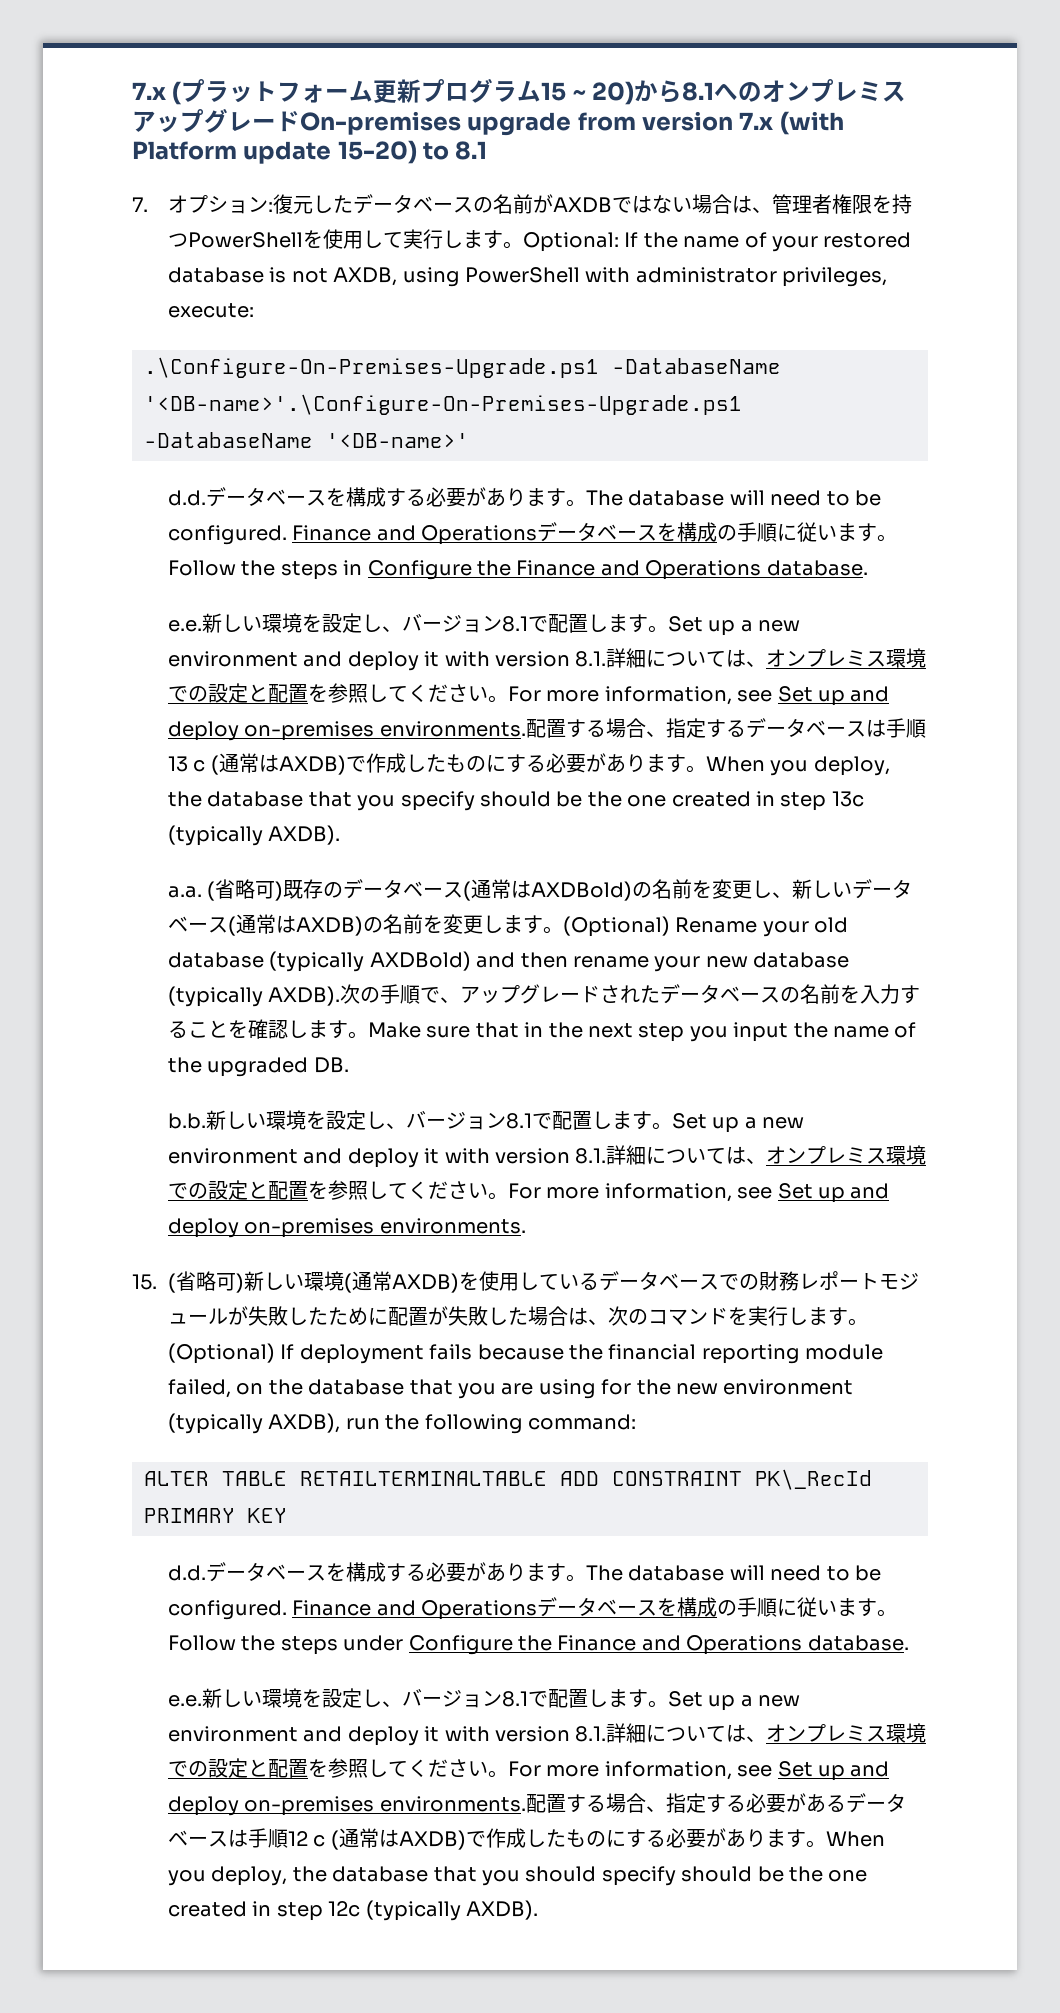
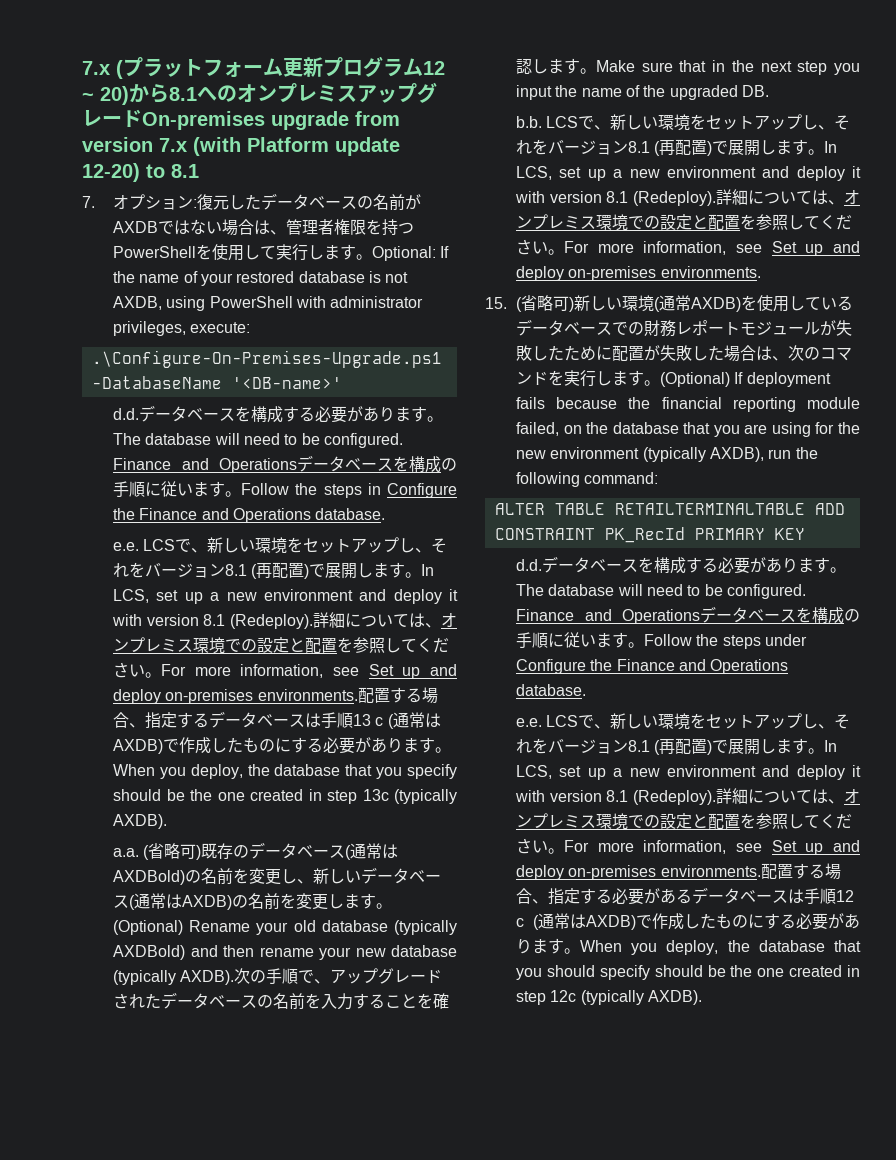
- 7.x (プラットフォーム更新プログラム15 ~ 20)から8.1へのオンプレミスアップグレードOn-premises upgrade from version 7.x (with Platform update 15-20) to 8.1
+ 7.x (プラットフォーム更新プログラム12 ~ 20)から8.1へのオンプレミスアップグレードOn-premises upgrade from version 7.x (with Platform update 12-20) to 8.1
- .\Configure-On-Premises-Upgrade.ps1 -DatabaseName '<DB-name>'.\Configure-On-Premises-Upgrade.ps1 -DatabaseName '<DB-name>'
+ .\Configure-On-Premises-Upgrade.ps1 -DatabaseName '<DB-name>'
  Follow the steps in Configure the Finance and Operations database.
- e.e.新しい環境を設定し、バージョン8.1で配置します。Set up a new environment and deploy it with version 8.1.詳細については、オンプレミス環境での設定と配置を参照してください。
+ e.e. LCSで、新しい環境をセットアップし、それをバージョン8.1 (再配置)で展開します。In LCS, set up a new environment and deploy it with version 8.1 (Redeploy).詳細については、オンプレミス環境での設定と配置を参照してください。
- b.b.新しい環境を設定し、バージョン8.1で配置します。Set up a new environment and deploy it with version 8.1.詳細については、オンプレミス環境での設定と配置を参照してください。
+ b.b. LCSで、新しい環境をセットアップし、それをバージョン8.1 (再配置)で展開します。In LCS, set up a new environment and deploy it with version 8.1 (Redeploy).詳細については、オンプレミス環境での設定と配置を参照してください。
- ALTER TABLE RETAILTERMINALTABLE ADD CONSTRAINT PK\_RecId PRIMARY KEY
+ ALTER TABLE RETAILTERMINALTABLE ADD CONSTRAINT PK_RecId PRIMARY KEY
  Follow the steps under Configure the Finance and Operations database.
- e.e.新しい環境を設定し、バージョン8.1で配置します。Set up a new environment and deploy it with version 8.1.詳細については、オンプレミス環境での設定と配置を参照してください。
+ e.e. LCSで、新しい環境をセットアップし、それをバージョン8.1 (再配置)で展開します。In LCS, set up a new environment and deploy it with version 8.1 (Redeploy).詳細については、オンプレミス環境での設定と配置を参照してください。

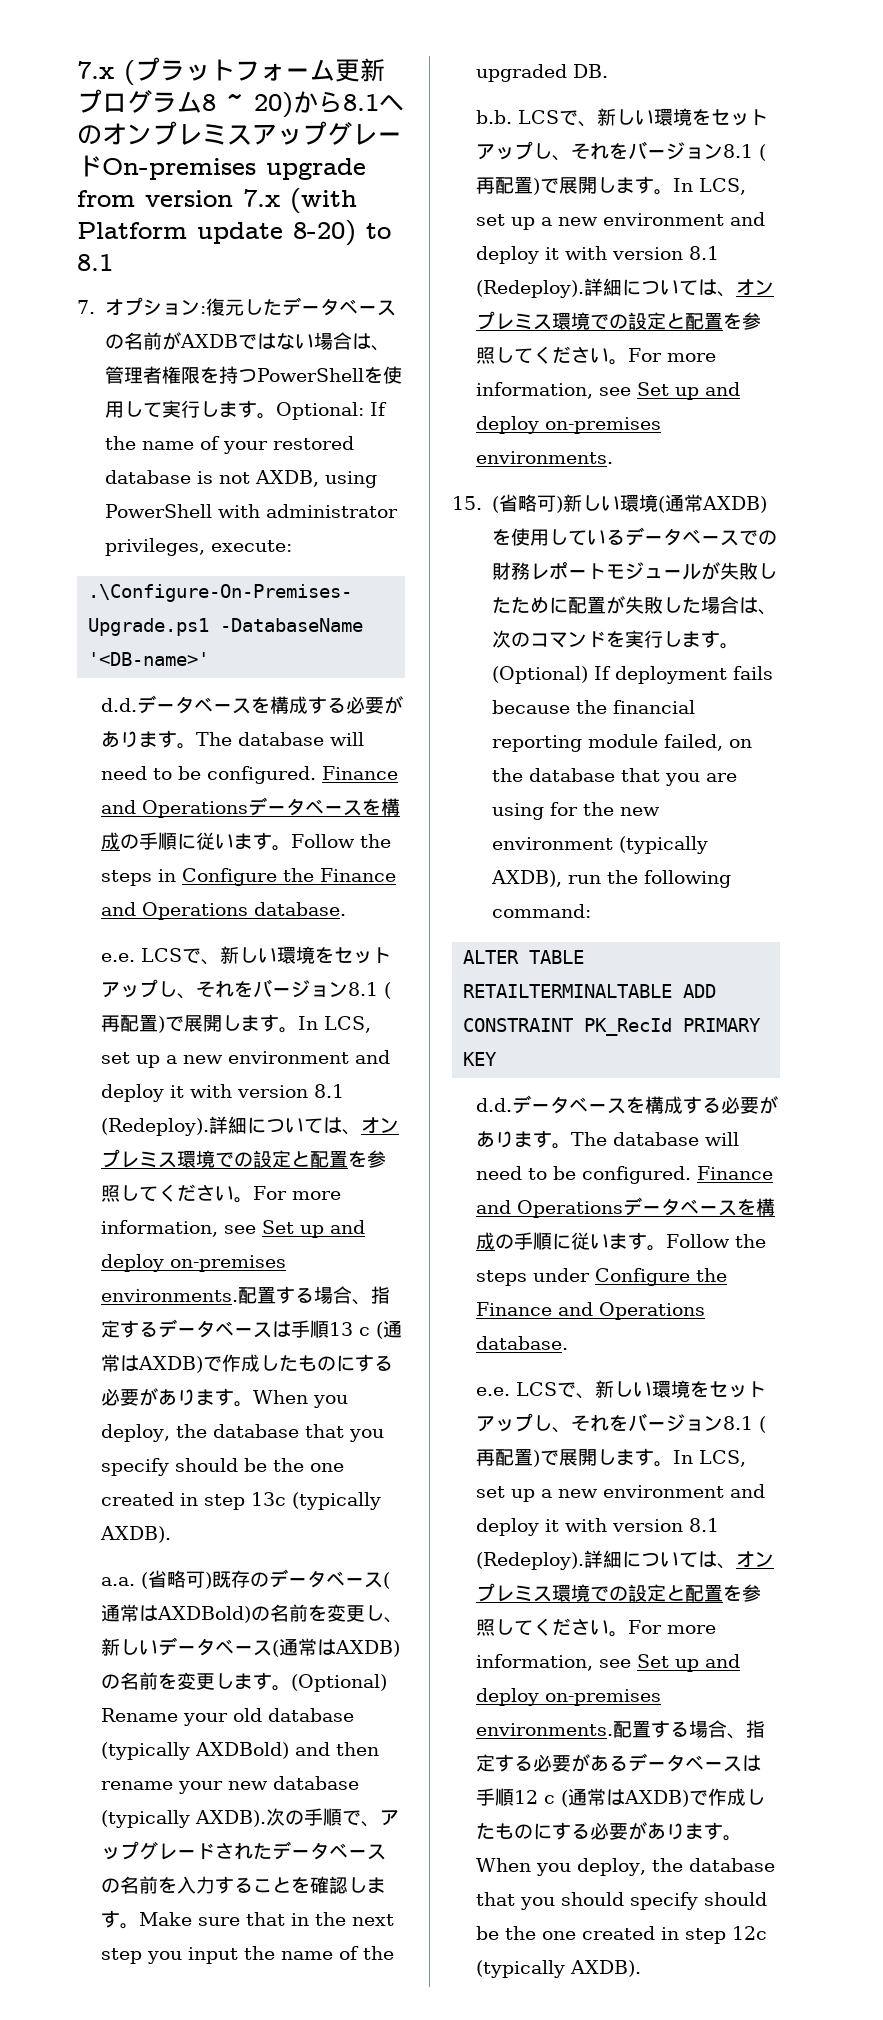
- 7.x (プラットフォーム更新プログラム12 ~ 20)から8.1へのオンプレミスアップグレードOn-premises upgrade from version 7.x (with Platform update 12-20) to 8.1
+ 7.x (プラットフォーム更新プログラム8 ~ 20)から8.1へのオンプレミスアップグレードOn-premises upgrade from version 7.x (with Platform update 8-20) to 8.1

